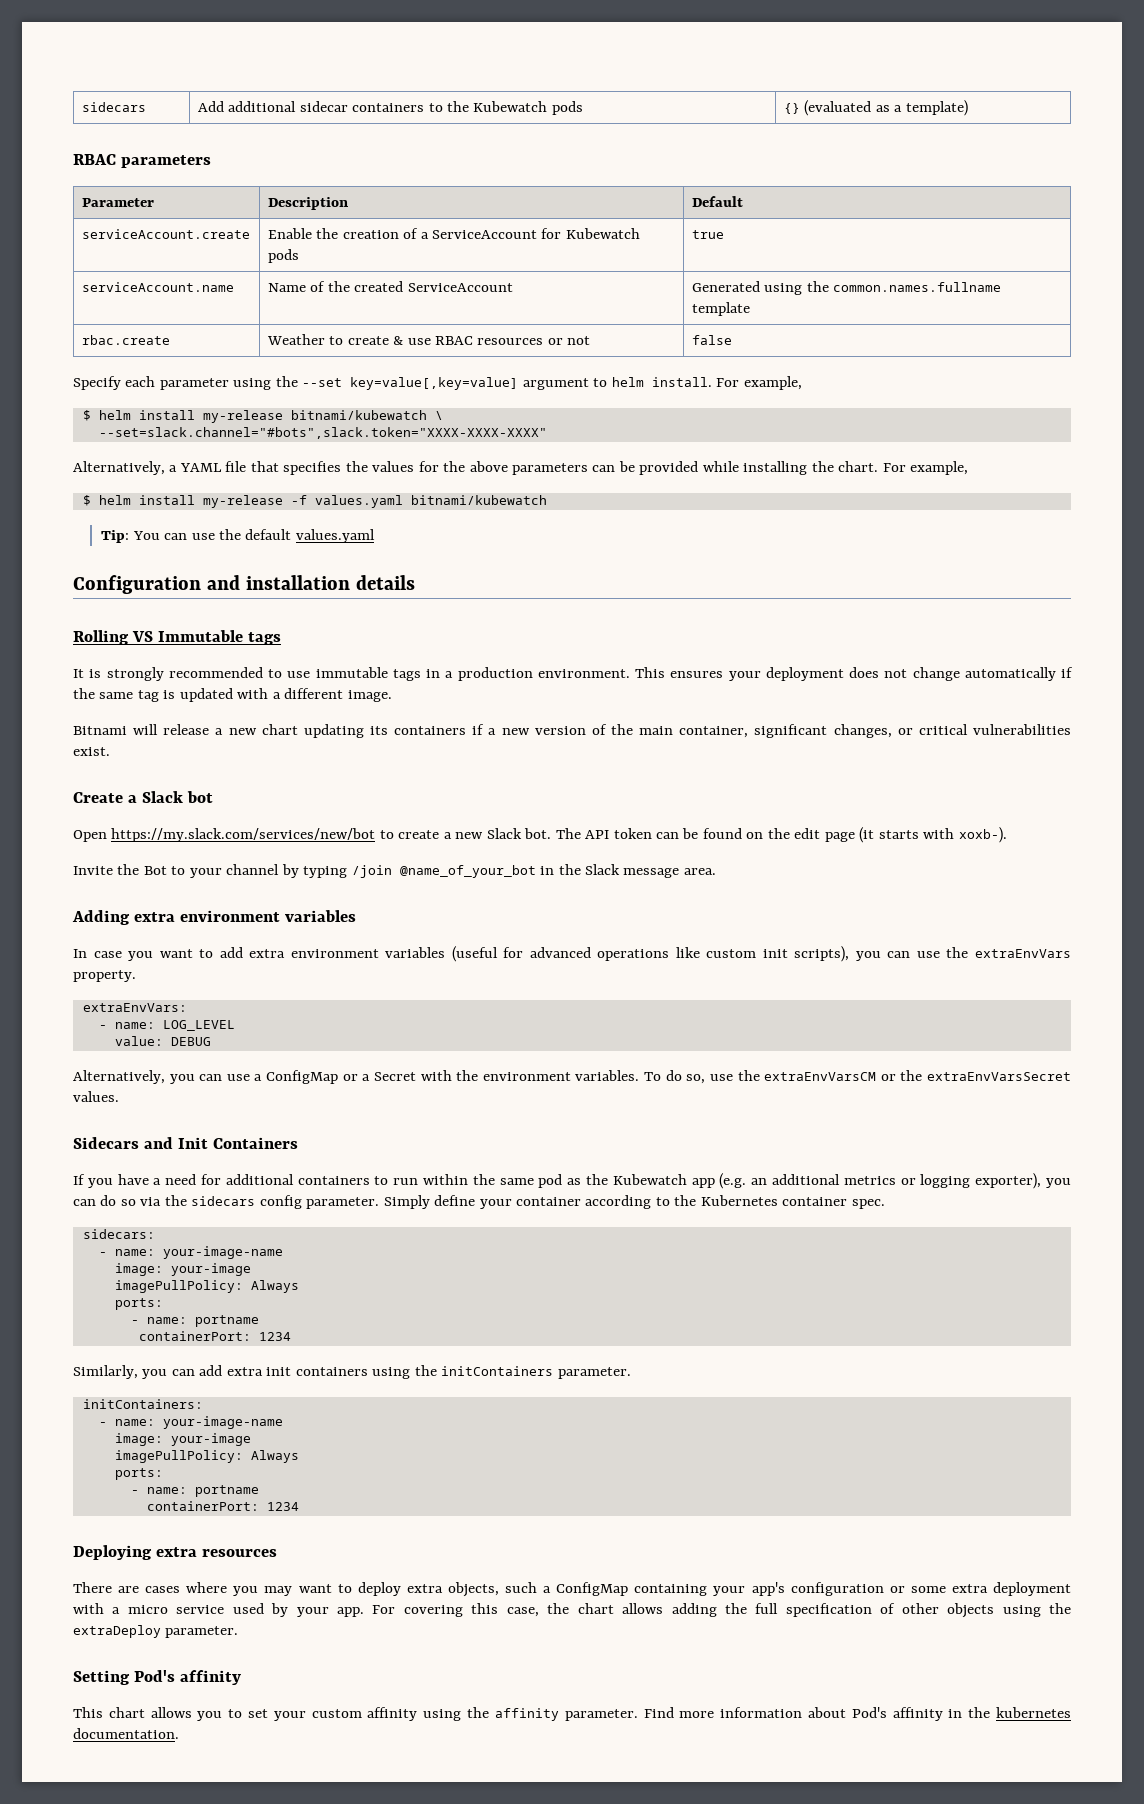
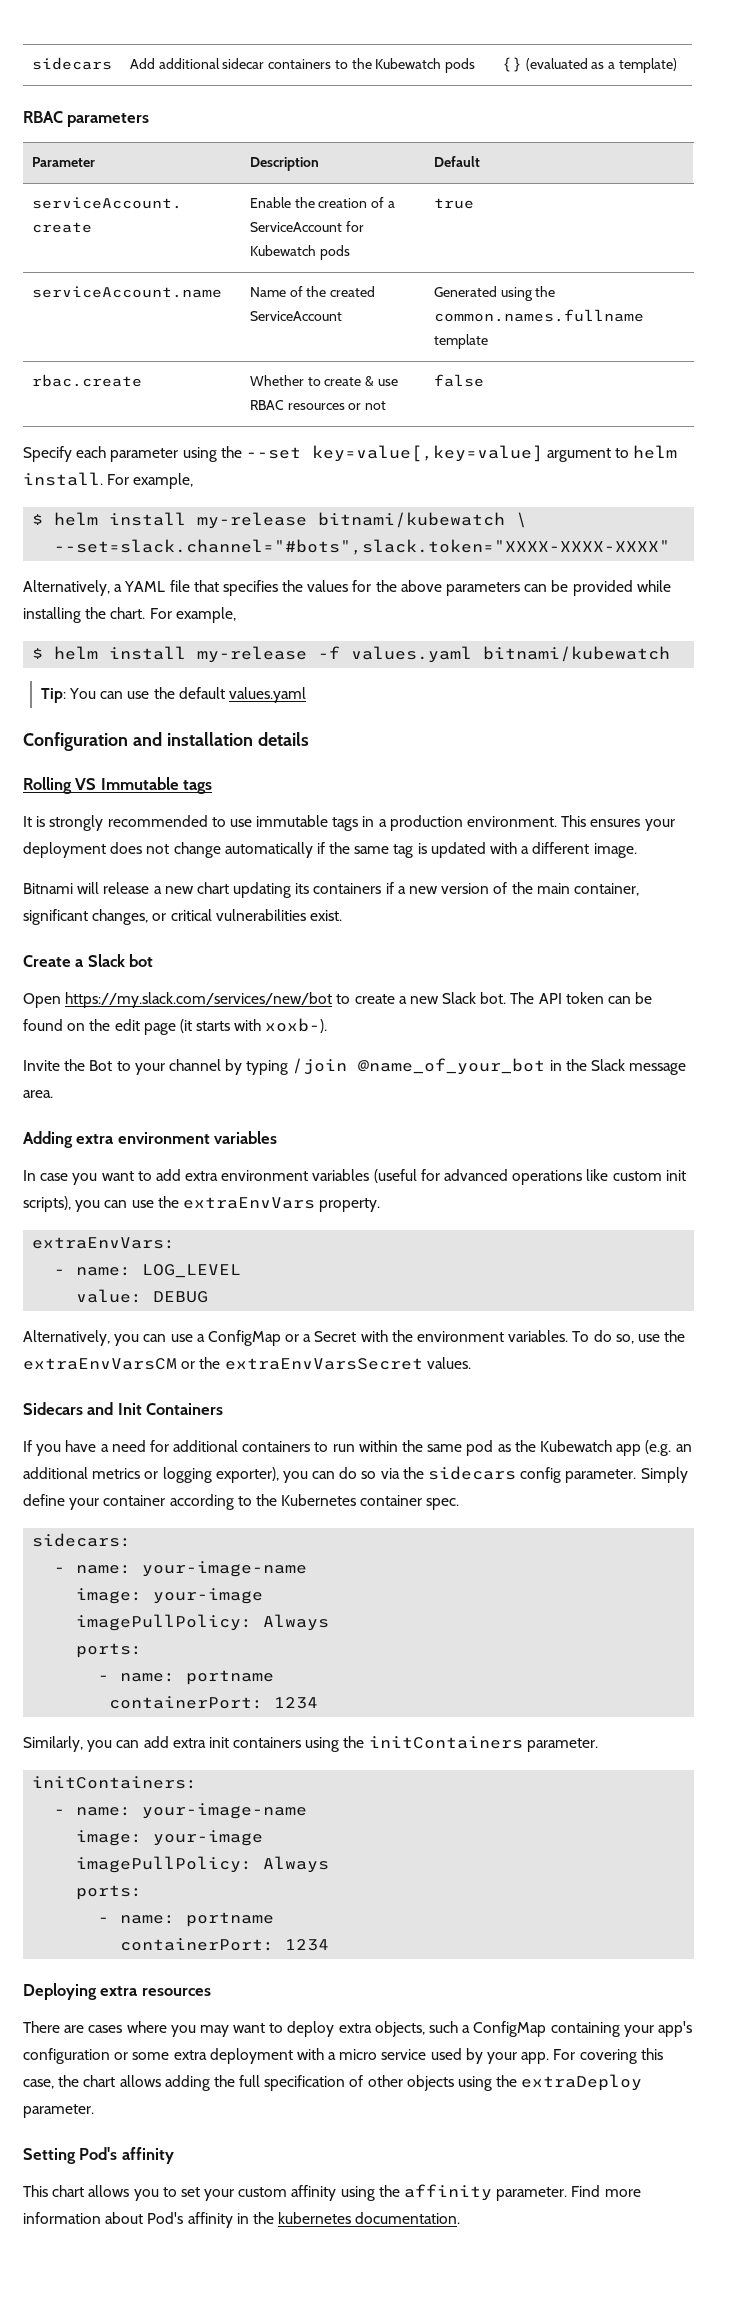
- rbac.create | Weather to create & use RBAC resources or not | false
+ rbac.create | Whether to create & use RBAC resources or not | false

